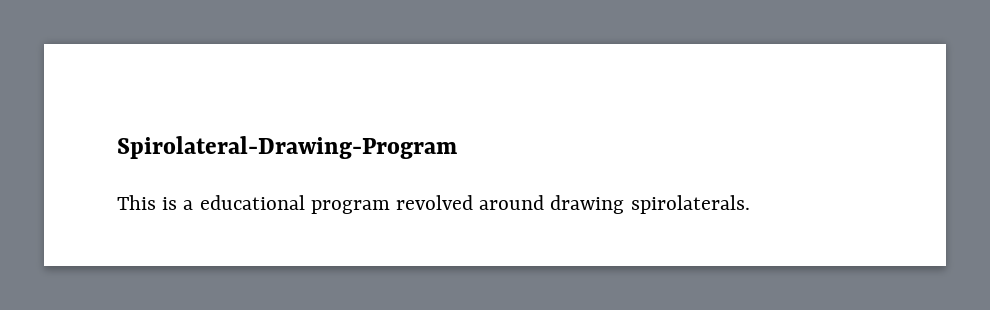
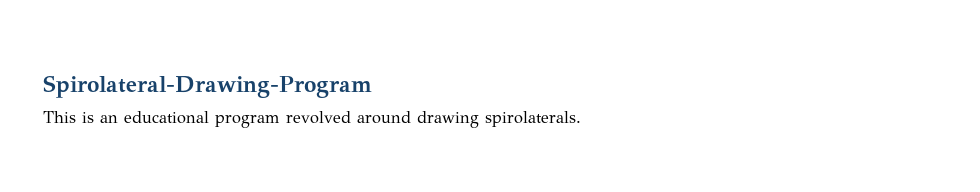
- This is a educational program revolved around drawing spirolaterals.
+ This is an educational program revolved around drawing spirolaterals.

